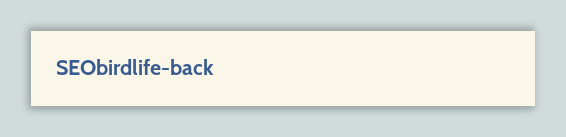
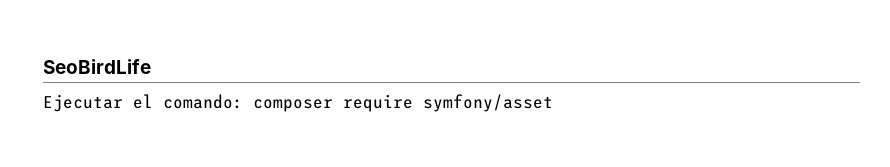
- SEObirdlife-back
+ SeoBirdLife
+ Ejecutar el comando: composer require symfony/asset

